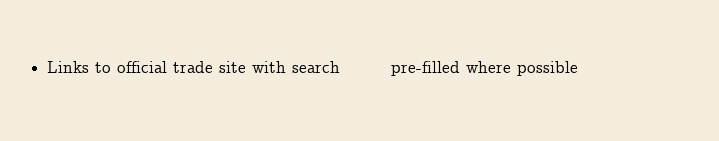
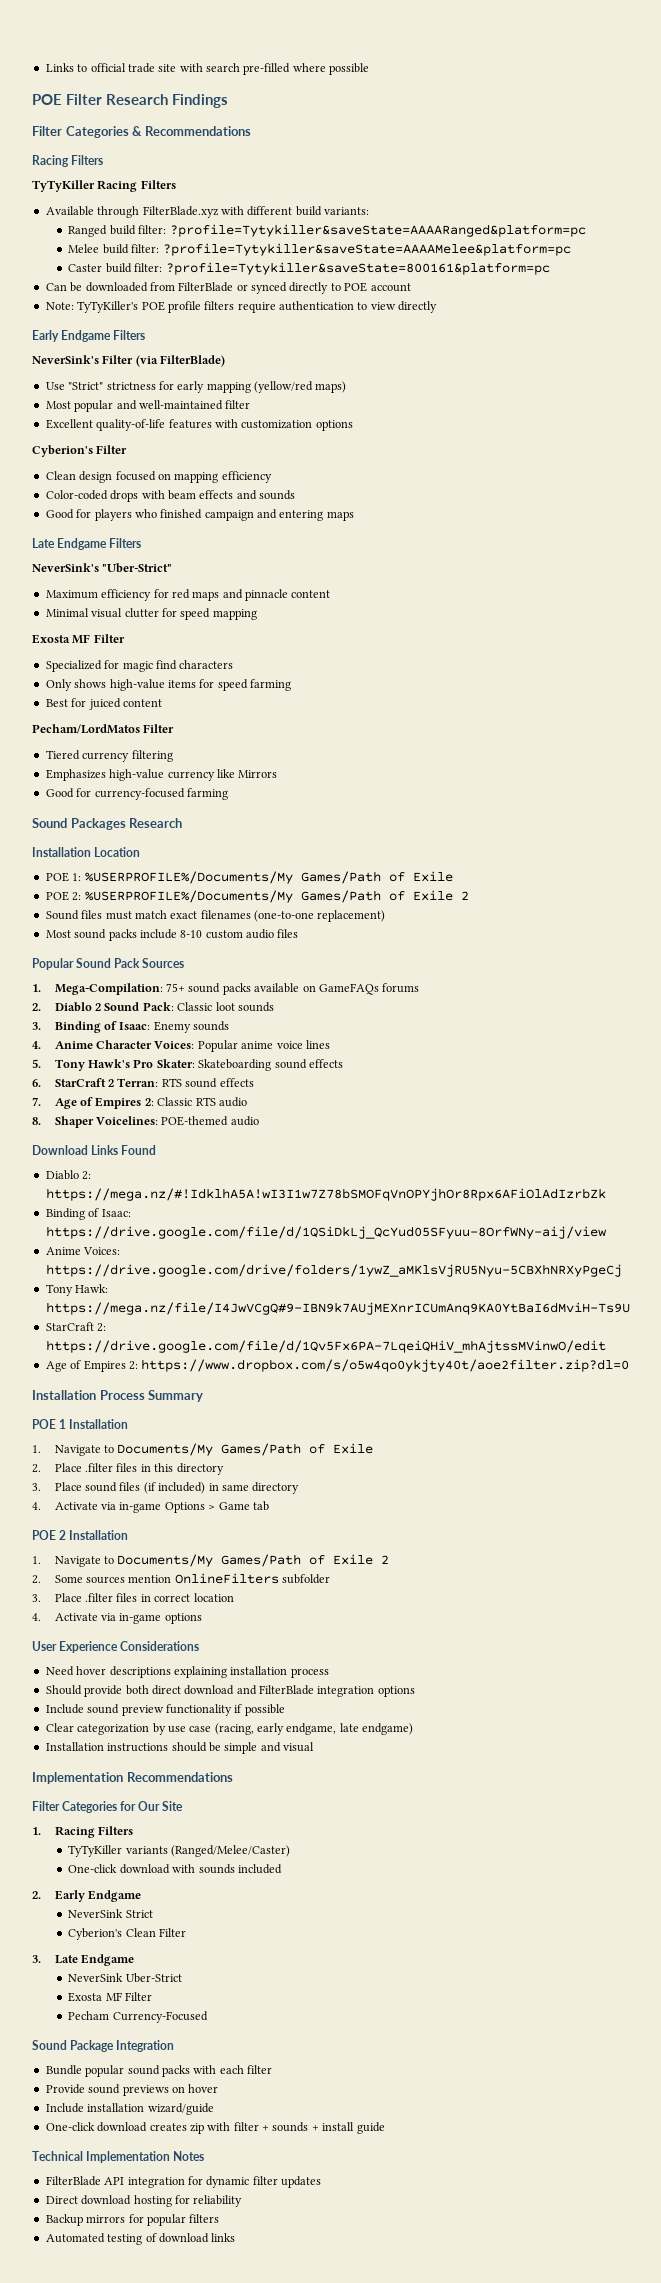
+ POE Filter Research Findings
+ Filter Categories & Recommendations
+ Racing Filters
+ TyTyKiller Racing Filters
+ Available through FilterBlade.xyz with different build variants:
+ Ranged build filter: ?profile=Tytykiller&saveState=AAAARanged&platform=pc
+ Melee build filter: ?profile=Tytykiller&saveState=AAAAMelee&platform=pc
+ Caster build filter: ?profile=Tytykiller&saveState=800161&platform=pc
+ Can be downloaded from FilterBlade or synced directly to POE account
+ Note: TyTyKiller's POE profile filters require authentication to view directly
+ Early Endgame Filters
+ NeverSink's Filter (via FilterBlade)
+ Use "Strict" strictness for early mapping (yellow/red maps)
+ Most popular and well-maintained filter
+ Excellent quality-of-life features with customization options
+ Cyberion's Filter
+ Clean design focused on mapping efficiency
+ Color-coded drops with beam effects and sounds
+ Good for players who finished campaign and entering maps
+ Late Endgame Filters
+ NeverSink's "Uber-Strict"
+ Maximum efficiency for red maps and pinnacle content
+ Minimal visual clutter for speed mapping
+ Exosta MF Filter
+ Specialized for magic find characters
+ Only shows high-value items for speed farming
+ Best for juiced content
+ Pecham/LordMatos Filter
+ Tiered currency filtering
+ Emphasizes high-value currency like Mirrors
+ Good for currency-focused farming
+ Sound Packages Research
+ Installation Location
+ POE 1: %USERPROFILE%/Documents/My Games/Path of Exile
+ POE 2: %USERPROFILE%/Documents/My Games/Path of Exile 2
+ Sound files must match exact filenames (one-to-one replacement)
+ Most sound packs include 8-10 custom audio files
+ Popular Sound Pack Sources
+ 1. Mega-Compilation: 75+ sound packs available on GameFAQs forums
+ 2. Diablo 2 Sound Pack: Classic loot sounds
+ 3. Binding of Isaac: Enemy sounds
+ 4. Anime Character Voices: Popular anime voice lines
+ 5. Tony Hawk's Pro Skater: Skateboarding sound effects
+ 6. StarCraft 2 Terran: RTS sound effects
+ 7. Age of Empires 2: Classic RTS audio
+ 8. Shaper Voicelines: POE-themed audio
+ Download Links Found
+ Diablo 2: https://mega.nz/#!IdklhA5A!wI3I1w7Z78bSMOFqVnOPYjhOr8Rpx6AFiOlAdIzrbZk
+ Binding of Isaac: https://drive.google.com/file/d/1QSiDkLj_QcYud05SFyuu-8OrfWNy-aij/view
+ Anime Voices: https://drive.google.com/drive/folders/1ywZ_aMKlsVjRU5Nyu-5CBXhNRXyPgeCj
+ Tony Hawk: https://mega.nz/file/I4JwVCgQ#9-IBN9k7AUjMEXnrICUmAnq9KA0YtBaI6dMviH-Ts9U
+ StarCraft 2: https://drive.google.com/file/d/1Qv5Fx6PA-7LqeiQHiV_mhAjtssMVinwO/edit
+ Age of Empires 2: https://www.dropbox.com/s/o5w4qo0ykjty40t/aoe2filter.zip?dl=0
+ Installation Process Summary
+ POE 1 Installation
+ 1. Navigate to Documents/My Games/Path of Exile
+ 2. Place .filter files in this directory
+ 3. Place sound files (if included) in same directory
+ 4. Activate via in-game Options > Game tab
+ POE 2 Installation
+ 1. Navigate to Documents/My Games/Path of Exile 2
+ 2. Some sources mention OnlineFilters subfolder
+ 3. Place .filter files in correct location
+ 4. Activate via in-game options
+ User Experience Considerations
+ Need hover descriptions explaining installation process
+ Should provide both direct download and FilterBlade integration options
+ Include sound preview functionality if possible
+ Clear categorization by use case (racing, early endgame, late endgame)
+ Installation instructions should be simple and visual
+ Implementation Recommendations
+ Filter Categories for Our Site
+ 1. Racing Filters
+ TyTyKiller variants (Ranged/Melee/Caster)
+ One-click download with sounds included
+ 2. Early Endgame
+ NeverSink Strict
+ Cyberion's Clean Filter
+ 3. Late Endgame
+ NeverSink Uber-Strict
+ Exosta MF Filter
+ Pecham Currency-Focused
+ Sound Package Integration
+ Bundle popular sound packs with each filter
+ Provide sound previews on hover
+ Include installation wizard/guide
+ One-click download creates zip with filter + sounds + install guide
+ Technical Implementation Notes
+ FilterBlade API integration for dynamic filter updates
+ Direct download hosting for reliability
+ Backup mirrors for popular filters
+ Automated testing of download links

